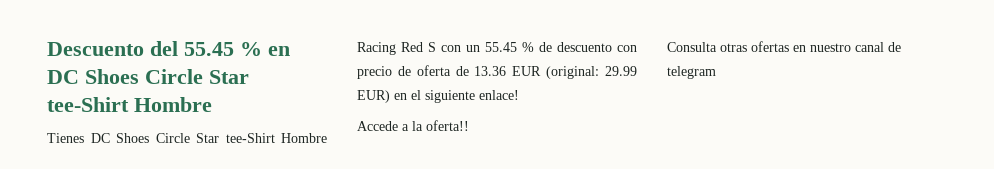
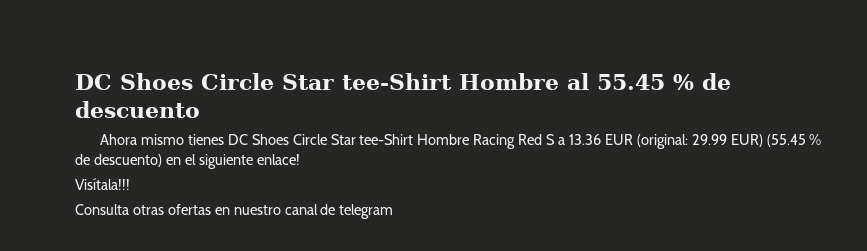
- Descuento del 55.45 % en DC Shoes Circle Star tee-Shirt Hombre
- Tienes DC Shoes Circle Star tee-Shirt Hombre Racing Red S con un 55.45 % de descuento con precio de oferta de 13.36 EUR (original: 29.99 EUR) en el siguiente enlace!
+ DC Shoes Circle Star tee-Shirt Hombre al 55.45 % de descuento
+ Ahora mismo tienes DC Shoes Circle Star tee-Shirt Hombre Racing Red S a 13.36 EUR (original: 29.99 EUR) (55.45 % de descuento) en el siguiente enlace!
- Accede a la oferta!!
+ Visítala!!!

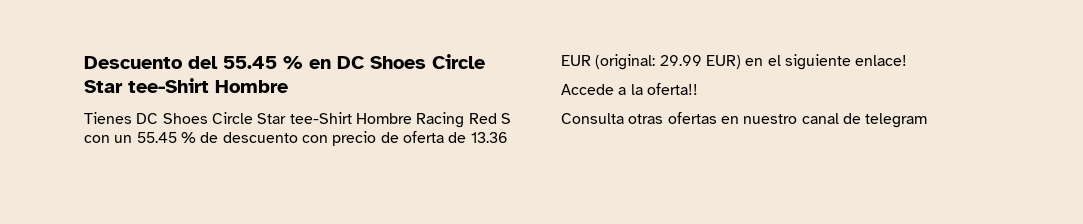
- DC Shoes Circle Star tee-Shirt Hombre al 55.45 % de descuento
- Ahora mismo tienes DC Shoes Circle Star tee-Shirt Hombre Racing Red S a 13.36 EUR (original: 29.99 EUR) (55.45 % de descuento) en el siguiente enlace!
+ Descuento del 55.45 % en DC Shoes Circle Star tee-Shirt Hombre
+ Tienes DC Shoes Circle Star tee-Shirt Hombre Racing Red S con un 55.45 % de descuento con precio de oferta de 13.36 EUR (original: 29.99 EUR) en el siguiente enlace!
- Visítala!!!
+ Accede a la oferta!!

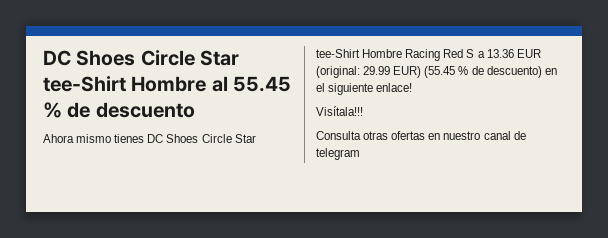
- Descuento del 55.45 % en DC Shoes Circle Star tee-Shirt Hombre
- Tienes DC Shoes Circle Star tee-Shirt Hombre Racing Red S con un 55.45 % de descuento con precio de oferta de 13.36 EUR (original: 29.99 EUR) en el siguiente enlace!
+ DC Shoes Circle Star tee-Shirt Hombre al 55.45 % de descuento
+ Ahora mismo tienes DC Shoes Circle Star tee-Shirt Hombre Racing Red S a 13.36 EUR (original: 29.99 EUR) (55.45 % de descuento) en el siguiente enlace!
- Accede a la oferta!!
+ Visítala!!!

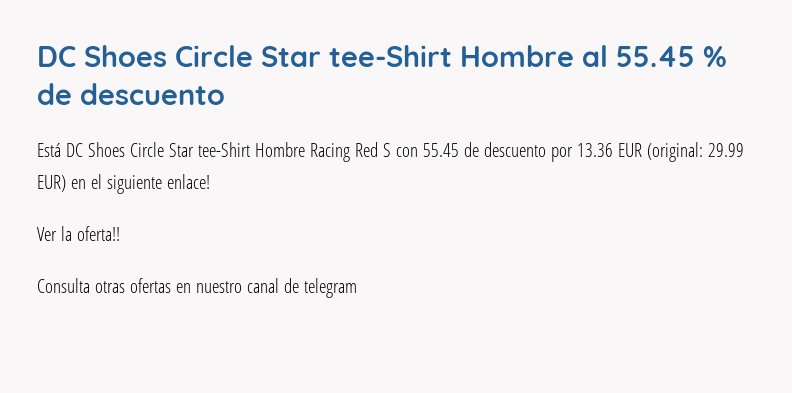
- Ahora mismo tienes DC Shoes Circle Star tee-Shirt Hombre Racing Red S a 13.36 EUR (original: 29.99 EUR) (55.45 % de descuento) en el siguiente enlace!
+ Está DC Shoes Circle Star tee-Shirt Hombre Racing Red S con 55.45 de descuento por 13.36 EUR (original: 29.99 EUR) en el siguiente enlace!
- Visítala!!!
+ Ver la oferta!!

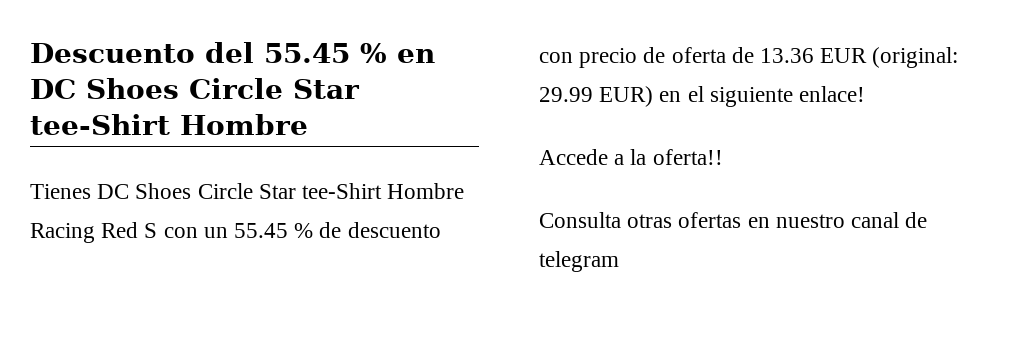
- DC Shoes Circle Star tee-Shirt Hombre al 55.45 % de descuento
- Está DC Shoes Circle Star tee-Shirt Hombre Racing Red S con 55.45 de descuento por 13.36 EUR (original: 29.99 EUR) en el siguiente enlace!
+ Descuento del 55.45 % en DC Shoes Circle Star tee-Shirt Hombre
+ Tienes DC Shoes Circle Star tee-Shirt Hombre Racing Red S con un 55.45 % de descuento con precio de oferta de 13.36 EUR (original: 29.99 EUR) en el siguiente enlace!
- Ver la oferta!!
+ Accede a la oferta!!

